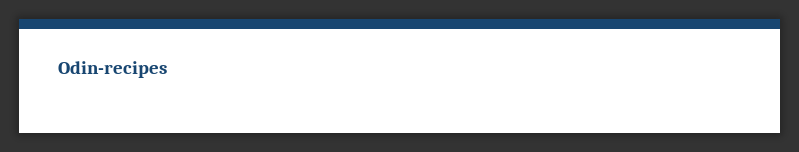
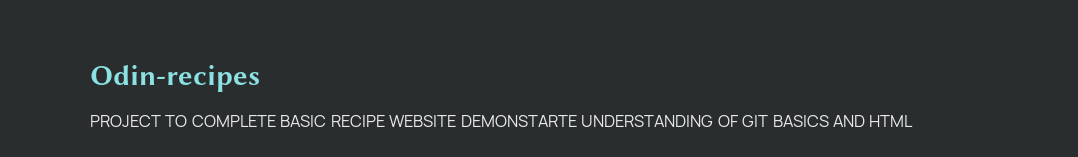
+ PROJECT TO COMPLETE BASIC RECIPE WEBSITE DEMONSTARTE UNDERSTANDING OF GIT BASICS AND HTML

